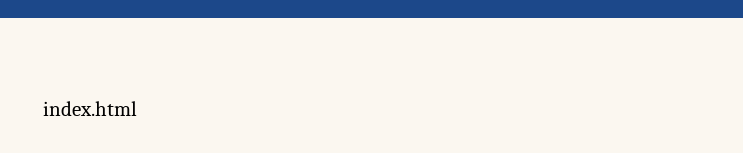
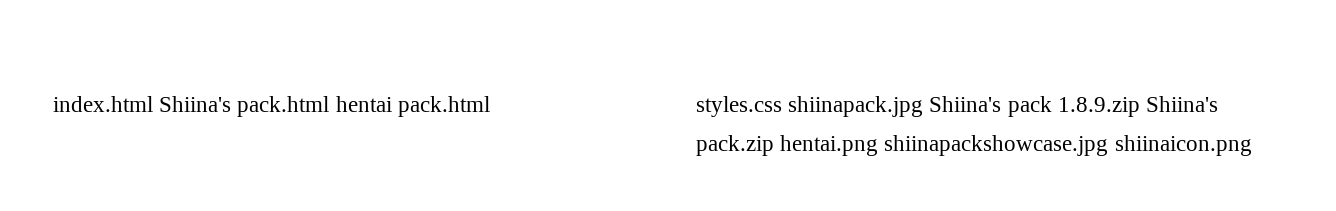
- index.html
+ index.html Shiina's pack.html hentai pack.html
+ styles.css shiinapack.jpg Shiina's pack 1.8.9.zip Shiina's pack.zip hentai.png shiinapackshowcase.jpg shiinaicon.png

